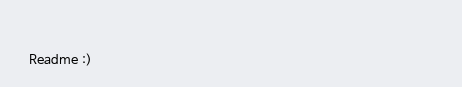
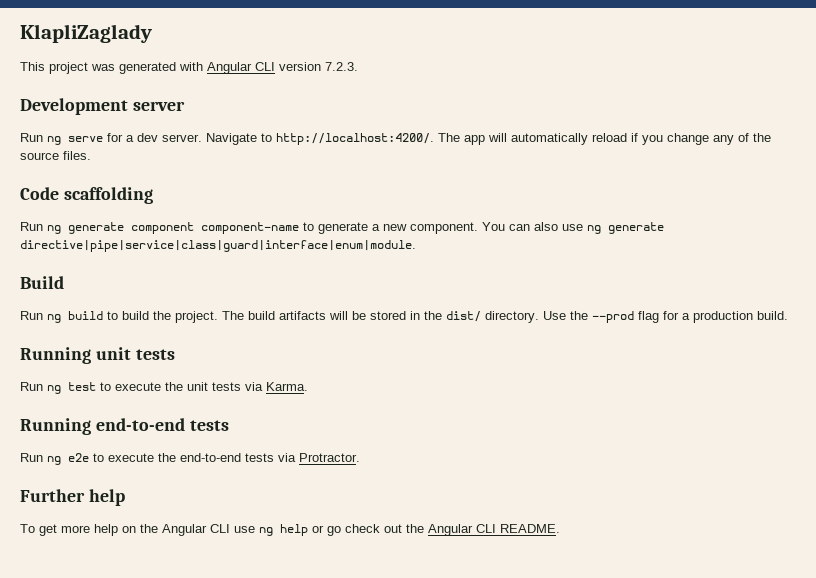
- Readme :)
+ KlapliZaglady
+ This project was generated with Angular CLI version 7.2.3.
+ Development server
+ Run ng serve for a dev server. Navigate to http://localhost:4200/. The app will automatically reload if you change any of the source files.
+ Code scaffolding
+ Run ng generate component component-name to generate a new component. You can also use ng generate directive|pipe|service|class|guard|interface|enum|module.
+ Build
+ Run ng build to build the project. The build artifacts will be stored in the dist/ directory. Use the --prod flag for a production build.
+ Running unit tests
+ Run ng test to execute the unit tests via Karma.
+ Running end-to-end tests
+ Run ng e2e to execute the end-to-end tests via Protractor.
+ Further help
+ To get more help on the Angular CLI use ng help or go check out the Angular CLI README.

